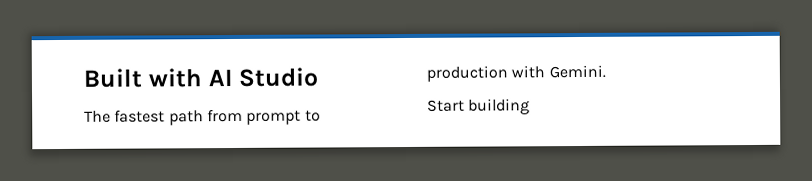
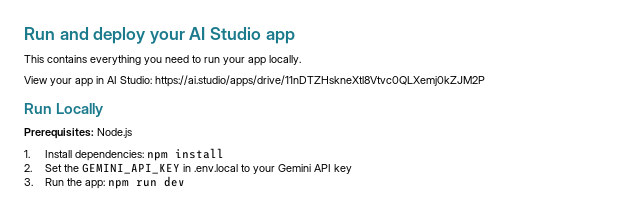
- Built with AI Studio
- The fastest path from prompt to production with Gemini.
- Start building
+ Run and deploy your AI Studio app
+ This contains everything you need to run your app locally.
+ View your app in AI Studio: https://ai.studio/apps/drive/11nDTZHskneXtl8Vtvc0QLXemj0kZJM2P
+ Run Locally
+ Prerequisites: Node.js
+ 1. Install dependencies: npm install
+ 2. Set the GEMINI_API_KEY in .env.local to your Gemini API key
+ 3. Run the app: npm run dev

